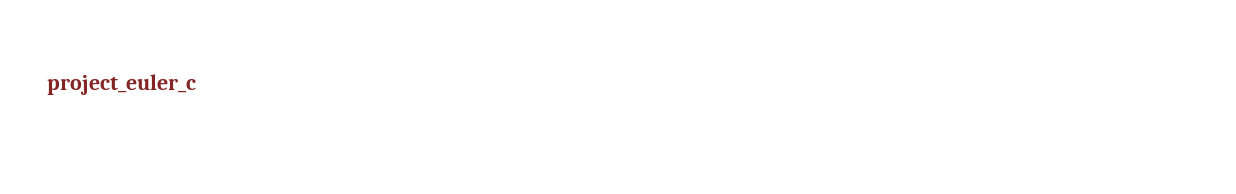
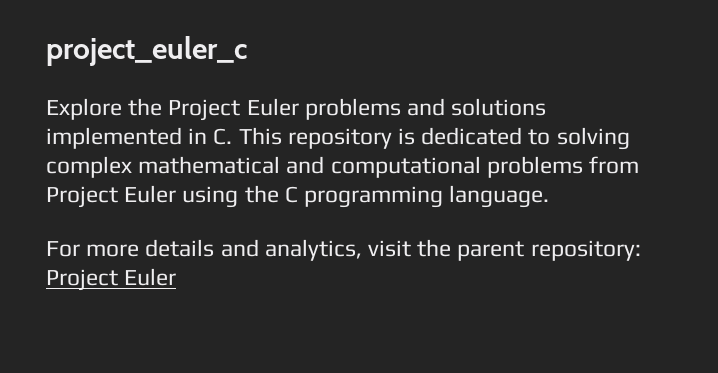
+ Explore the Project Euler problems and solutions implemented in C. This repository is dedicated to solving complex mathematical and computational problems from Project Euler using the C programming language.
+ For more details and analytics, visit the parent repository: Project Euler

